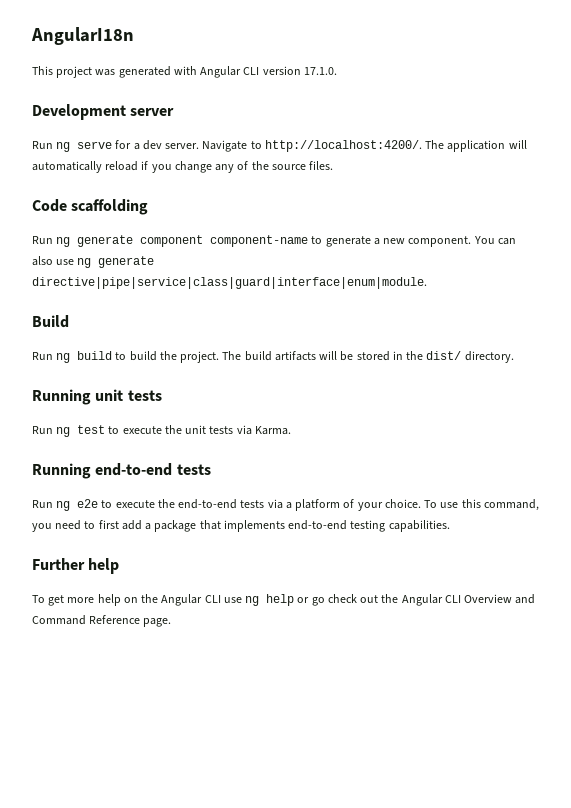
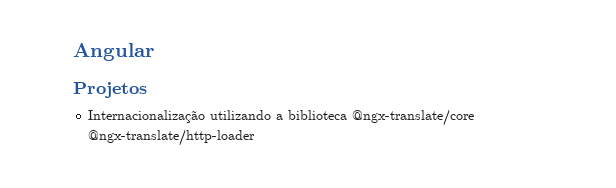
- AngularI18n
- This project was generated with Angular CLI version 17.1.0.
- Development server
- Run ng serve for a dev server. Navigate to http://localhost:4200/. The application will automatically reload if you change any of the source files.
- Code scaffolding
- Run ng generate component component-name to generate a new component. You can also use ng generate directive|pipe|service|class|guard|interface|enum|module.
- Build
- Run ng build to build the project. The build artifacts will be stored in the dist/ directory.
- Running unit tests
- Run ng test to execute the unit tests via Karma.
- Running end-to-end tests
- Run ng e2e to execute the end-to-end tests via a platform of your choice. To use this command, you need to first add a package that implements end-to-end testing capabilities.
- Further help
- To get more help on the Angular CLI use ng help or go check out the Angular CLI Overview and Command Reference page.
+ Angular
+ Projetos
+ Internacionalização utilizando a biblioteca @ngx-translate/core @ngx-translate/http-loader

